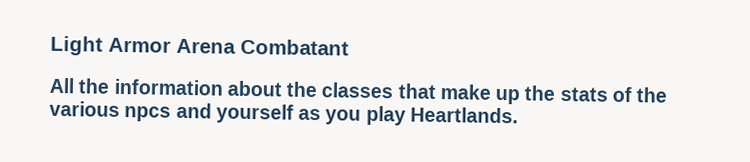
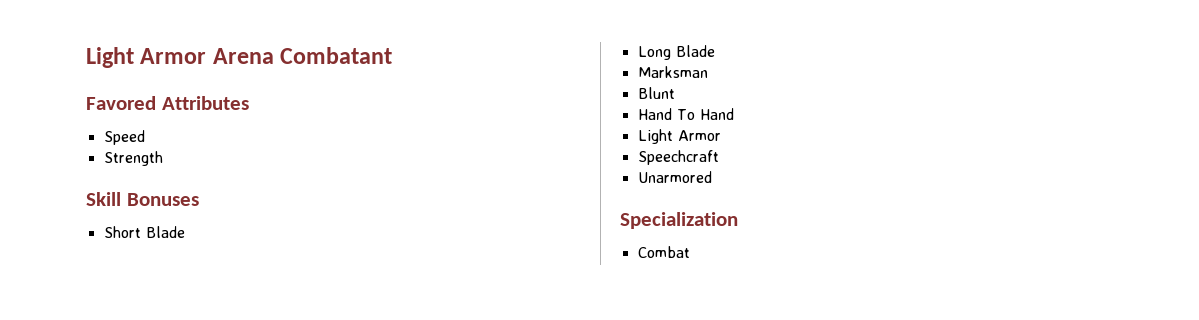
- All the information about the classes that make up the stats of the various npcs and yourself as you play Heartlands.
+ Favored Attributes
+ Speed
+ Strength
+ Skill Bonuses
+ Short Blade
+ Long Blade
+ Marksman
+ Blunt
+ Hand To Hand
+ Light Armor
+ Speechcraft
+ Unarmored
+ Specialization
+ Combat

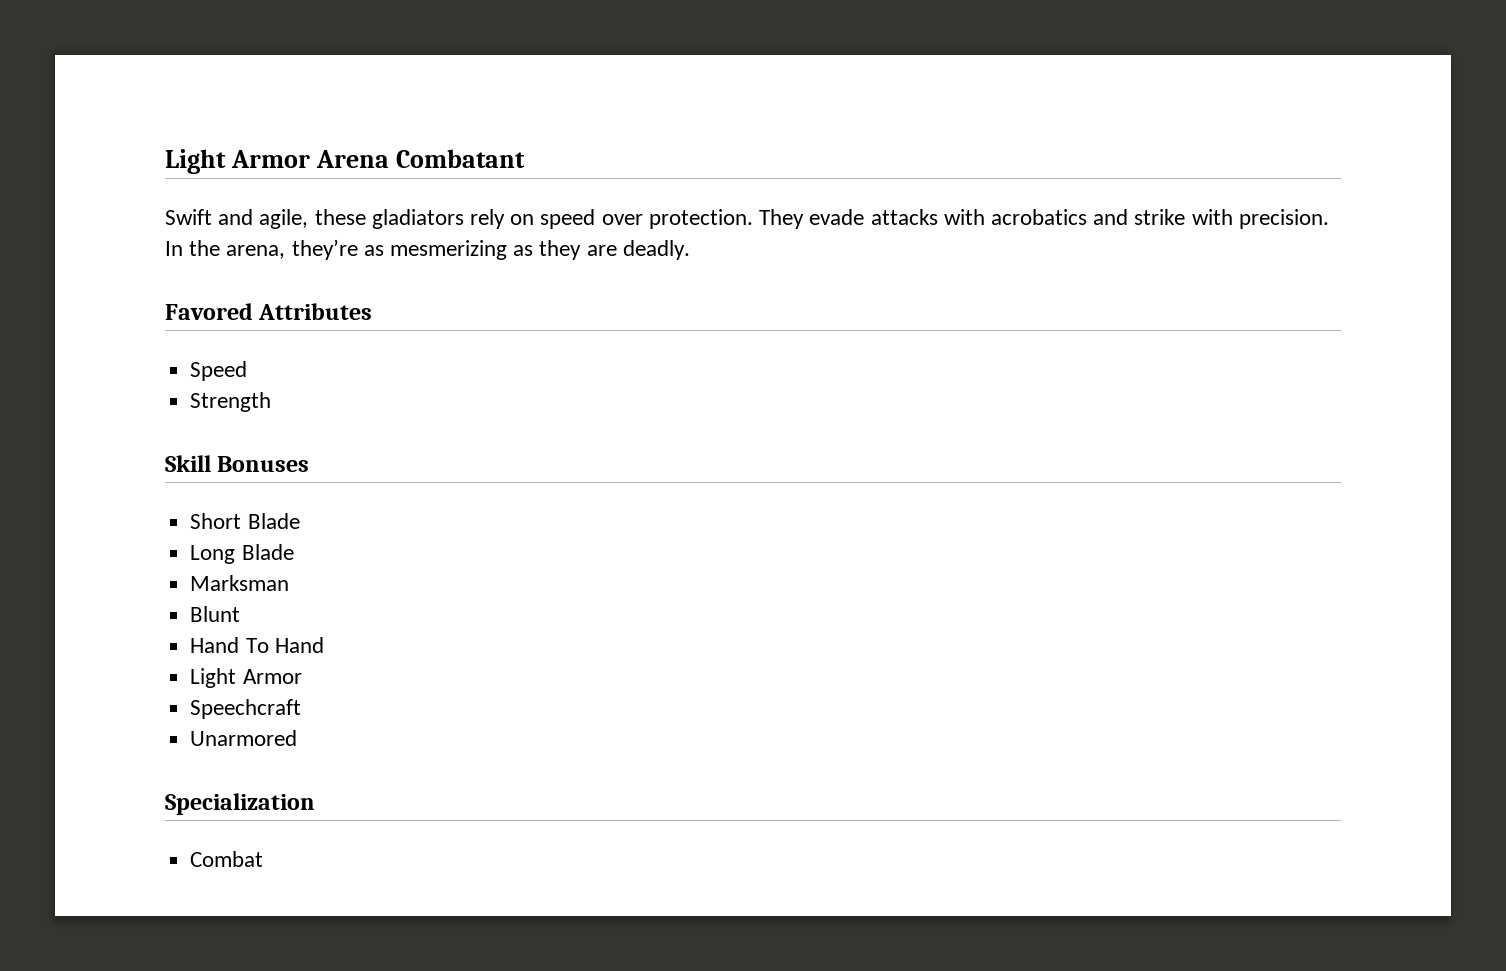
+ Swift and agile, these gladiators rely on speed over protection. They evade attacks with acrobatics and strike with precision. In the arena, they’re as mesmerizing as they are deadly.

